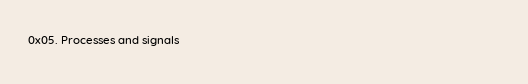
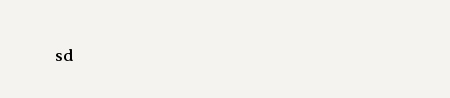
- 0x05. Processes and signals
+ sd

